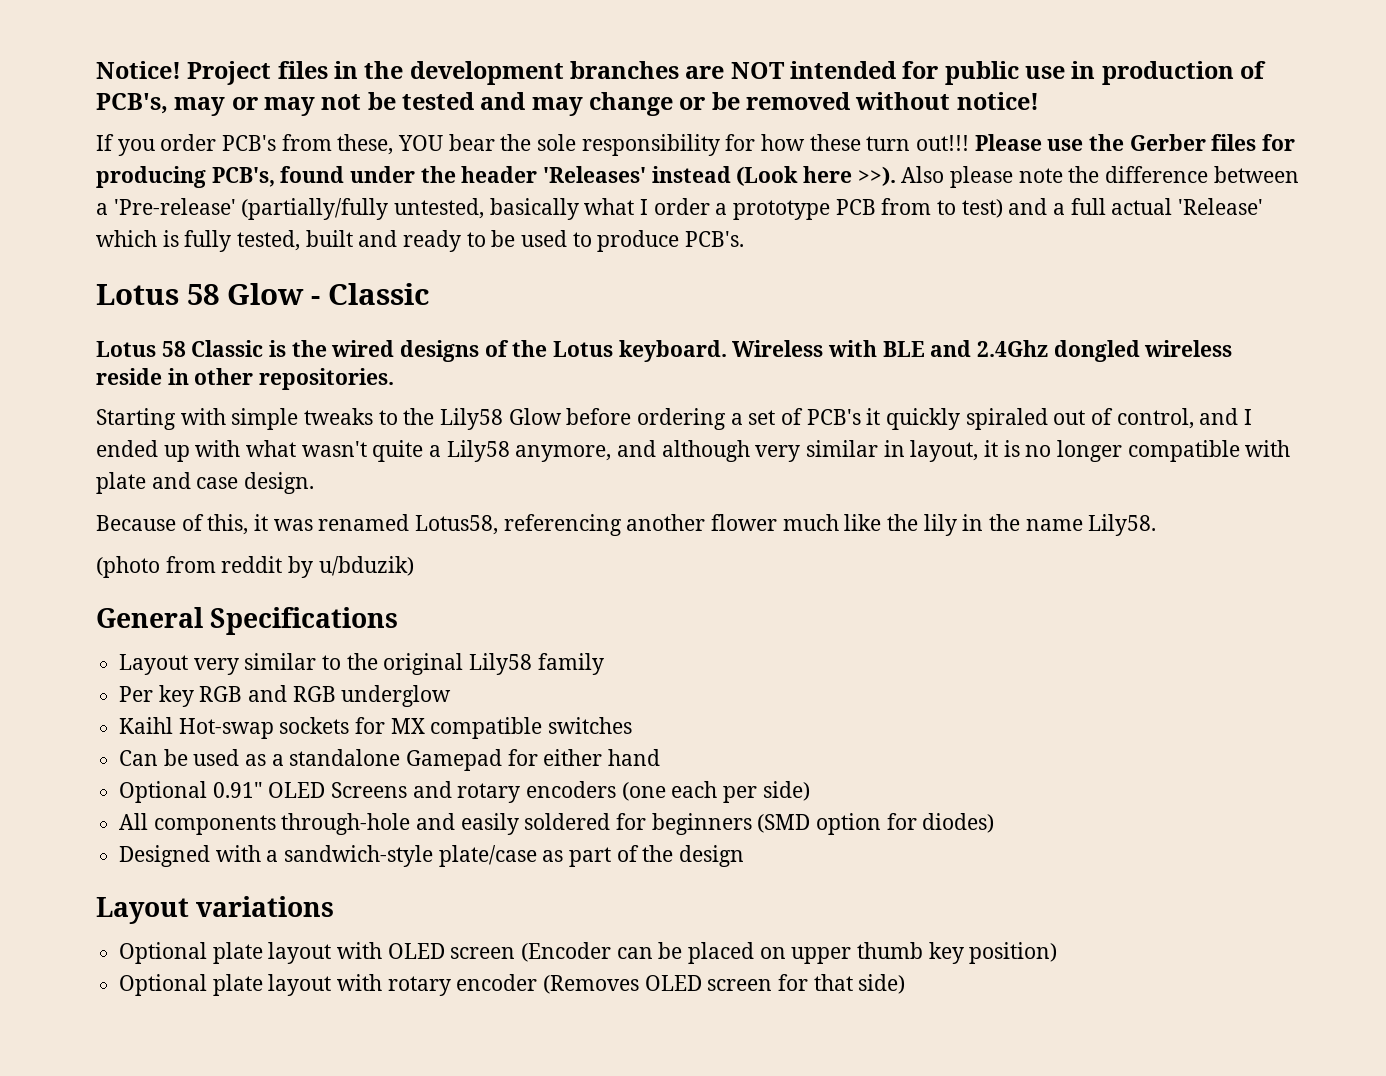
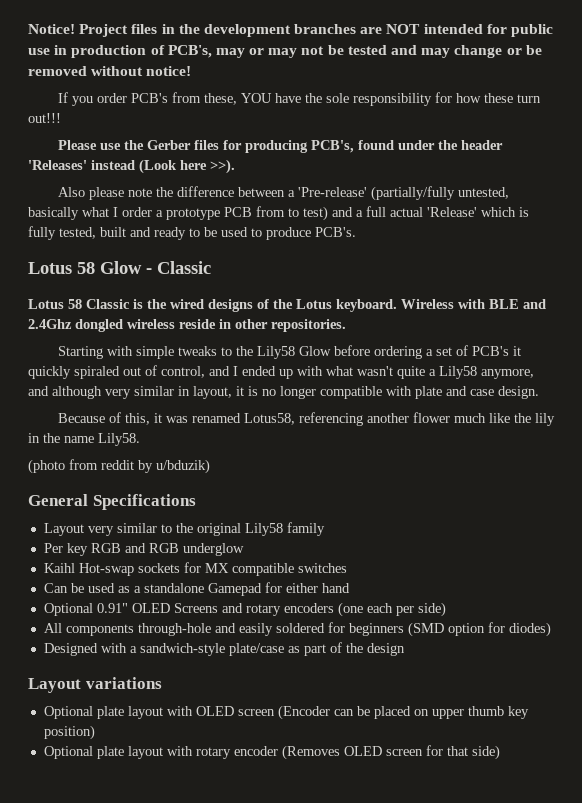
- If you order PCB's from these, YOU bear the sole responsibility for how these turn out!!! Please use the Gerber files for producing PCB's, found under the header 'Releases' instead (Look here >>). Also please note the difference between a 'Pre-release' (partially/fully untested, basically what I order a prototype PCB from to test) and a full actual 'Release' which is fully tested, built and ready to be used to produce PCB's.
+ If you order PCB's from these, YOU have the sole responsibility for how these turn out!!!
+ Please use the Gerber files for producing PCB's, found under the header 'Releases' instead (Look here >>).
+ Also please note the difference between a 'Pre-release' (partially/fully untested, basically what I order a prototype PCB from to test) and a full actual 'Release' which is fully tested, built and ready to be used to produce PCB's.

